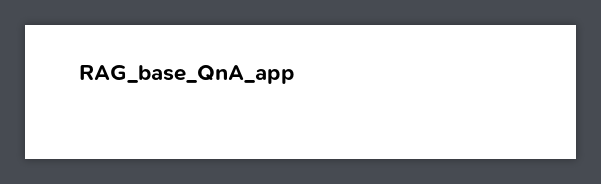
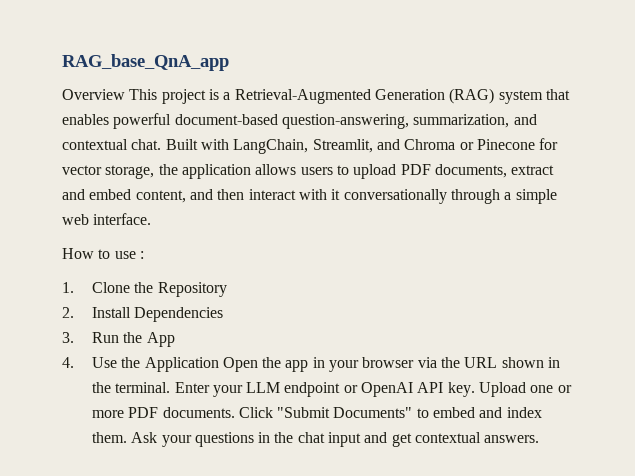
+ Overview This project is a Retrieval-Augmented Generation (RAG) system that enables powerful document-based question-answering, summarization, and contextual chat. Built with LangChain, Streamlit, and Chroma or Pinecone for vector storage, the application allows users to upload PDF documents, extract and embed content, and then interact with it conversationally through a simple web interface.
+ How to use :
+ 1. Clone the Repository
+ 2. Install Dependencies
+ 3. Run the App
+ 4. Use the Application Open the app in your browser via the URL shown in the terminal. Enter your LLM endpoint or OpenAI API key. Upload one or more PDF documents. Click "Submit Documents" to embed and index them. Ask your questions in the chat input and get contextual answers.

